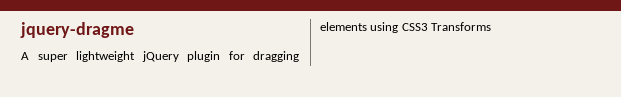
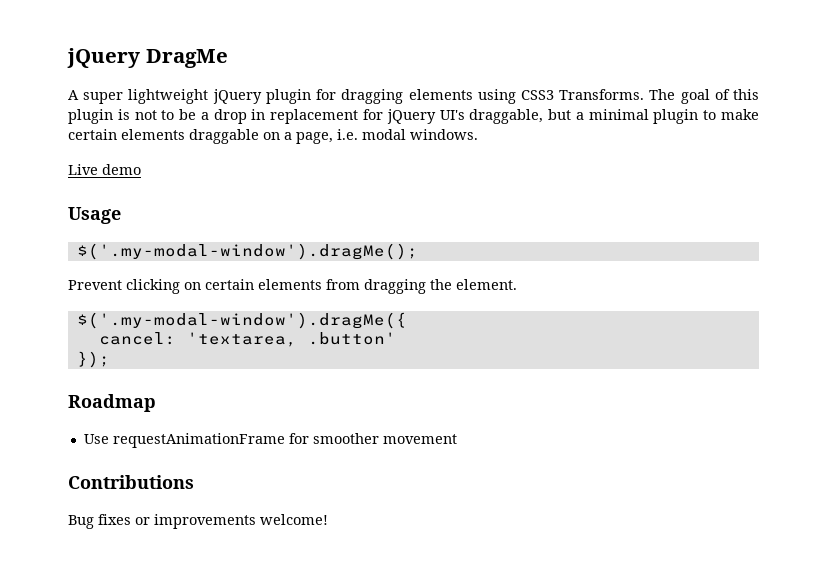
- jquery-dragme
+ jQuery DragMe
- A super lightweight jQuery plugin for dragging elements using CSS3 Transforms
+ A super lightweight jQuery plugin for dragging elements using CSS3 Transforms. The goal of this plugin is not to be a drop in replacement for jQuery UI's draggable, but a minimal plugin to make certain elements draggable on a page, i.e. modal windows.
+ Live demo
+ Usage
+ $('.my-modal-window').dragMe();
+ Prevent clicking on certain elements from dragging the element.
+ $('.my-modal-window').dragMe({
+ cancel: 'textarea, .button'
+ });
+ Roadmap
+ Use requestAnimationFrame for smoother movement
+ Contributions
+ Bug fixes or improvements welcome!

